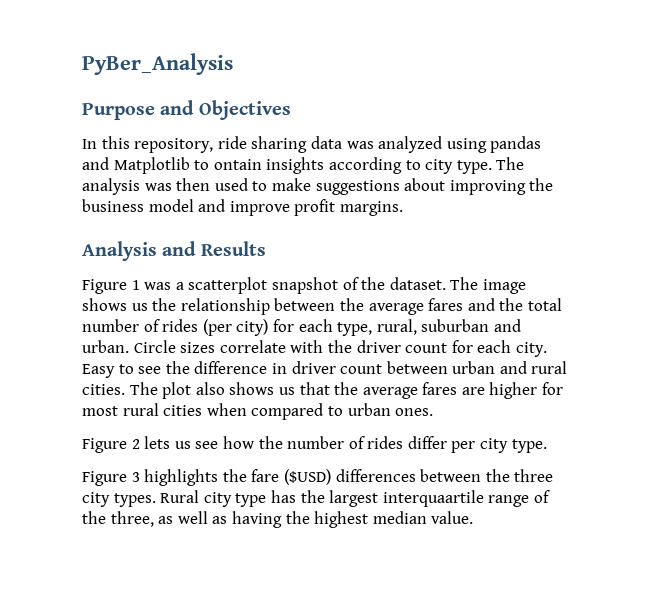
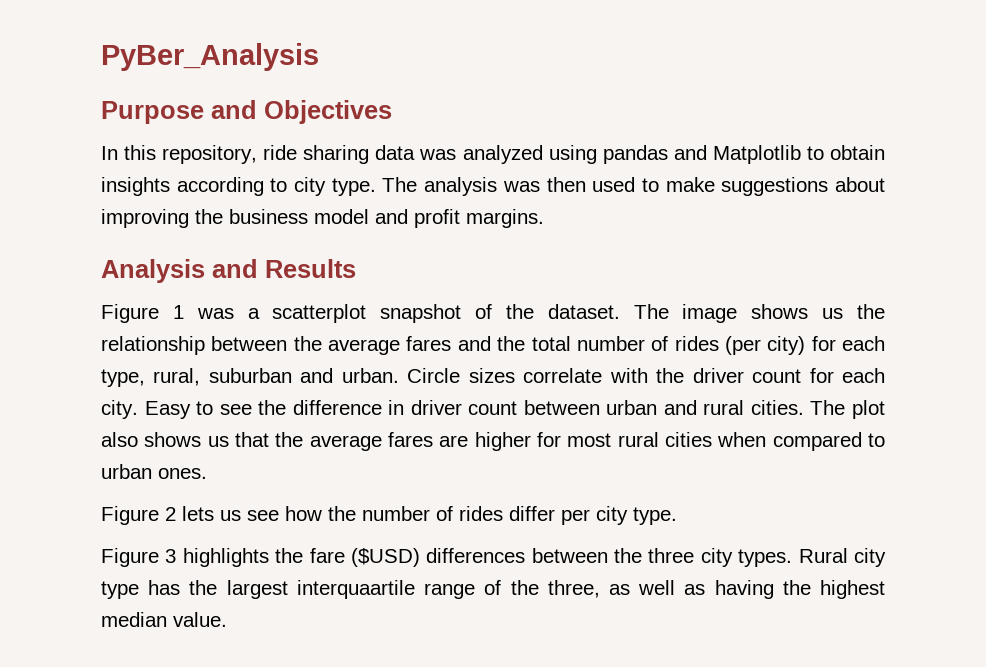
- In this repository, ride sharing data was analyzed using pandas and Matplotlib to ontain insights according to city type.
+ In this repository, ride sharing data was analyzed using pandas and Matplotlib to obtain insights according to city type.
- The analysis was then used to make suggestions about improving the business model and improve profit margins.
+ The analysis was then used to make suggestions about improving the business model and profit margins.

